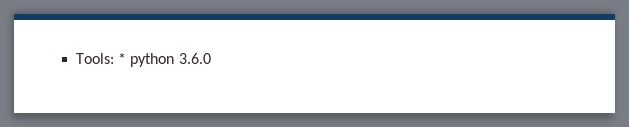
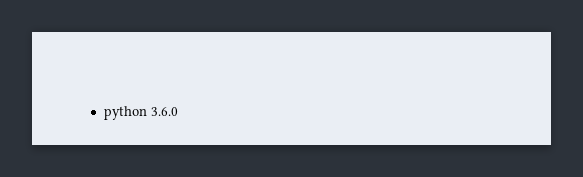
- Tools: * python 3.6.0
+ python 3.6.0

